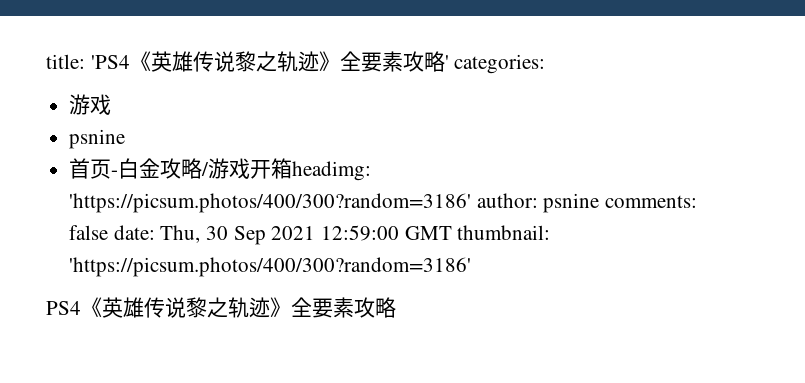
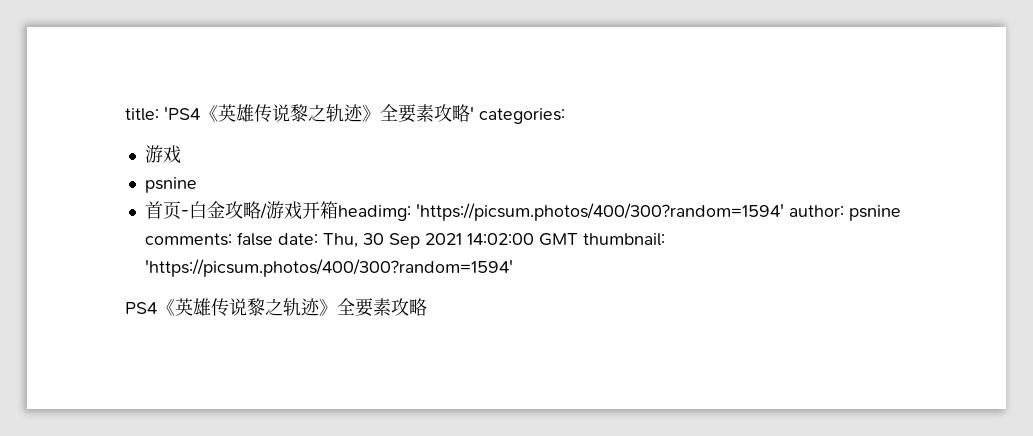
- 首页-白金攻略/游戏开箱headimg: 'https://picsum.photos/400/300?random=3186' author: psnine comments: false date: Thu, 30 Sep 2021 12:59:00 GMT thumbnail: 'https://picsum.photos/400/300?random=3186'
+ 首页-白金攻略/游戏开箱headimg: 'https://picsum.photos/400/300?random=1594' author: psnine comments: false date: Thu, 30 Sep 2021 14:02:00 GMT thumbnail: 'https://picsum.photos/400/300?random=1594'

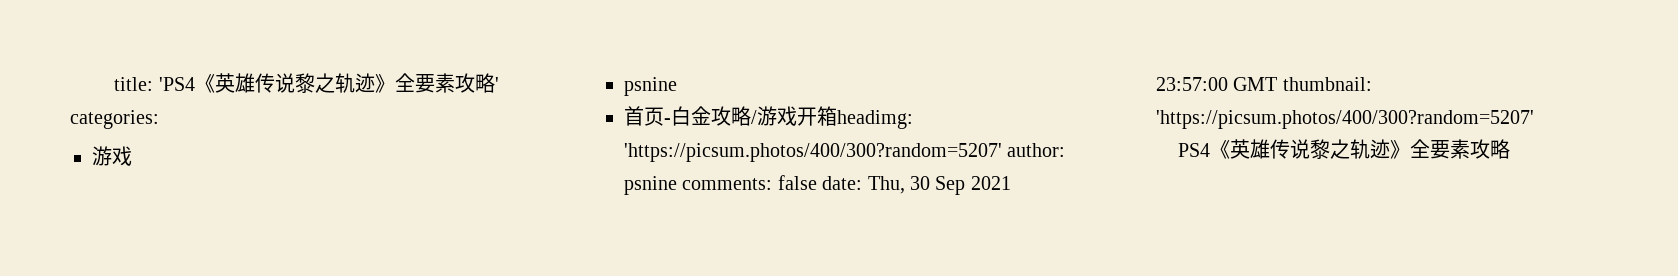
- 首页-白金攻略/游戏开箱headimg: 'https://picsum.photos/400/300?random=1594' author: psnine comments: false date: Thu, 30 Sep 2021 14:02:00 GMT thumbnail: 'https://picsum.photos/400/300?random=1594'
+ 首页-白金攻略/游戏开箱headimg: 'https://picsum.photos/400/300?random=5207' author: psnine comments: false date: Thu, 30 Sep 2021 23:57:00 GMT thumbnail: 'https://picsum.photos/400/300?random=5207'

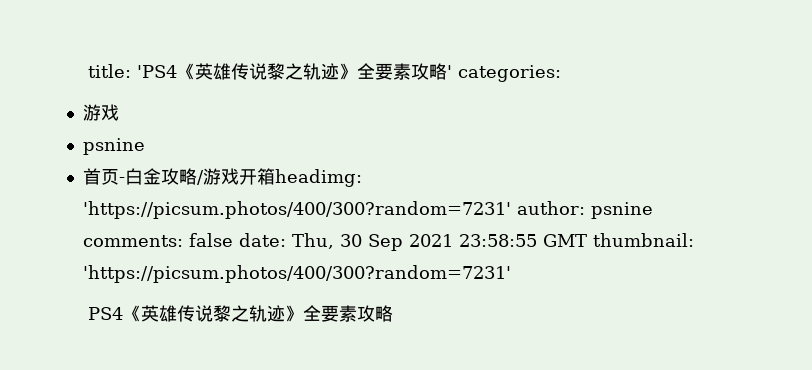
- 首页-白金攻略/游戏开箱headimg: 'https://picsum.photos/400/300?random=5207' author: psnine comments: false date: Thu, 30 Sep 2021 23:57:00 GMT thumbnail: 'https://picsum.photos/400/300?random=5207'
+ 首页-白金攻略/游戏开箱headimg: 'https://picsum.photos/400/300?random=7231' author: psnine comments: false date: Thu, 30 Sep 2021 23:58:55 GMT thumbnail: 'https://picsum.photos/400/300?random=7231'

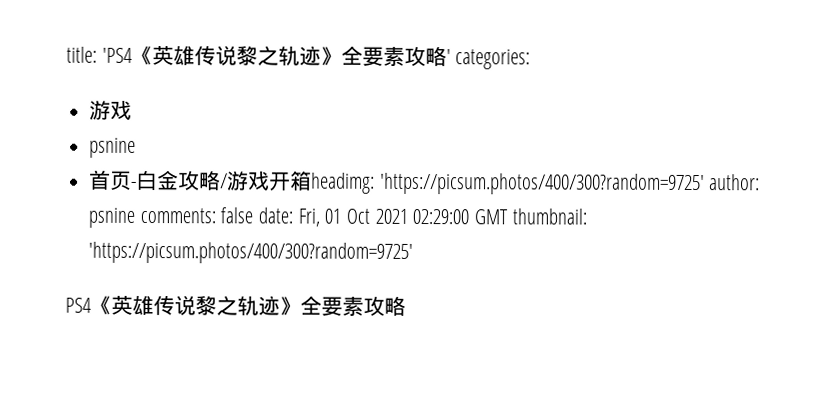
- 首页-白金攻略/游戏开箱headimg: 'https://picsum.photos/400/300?random=7231' author: psnine comments: false date: Thu, 30 Sep 2021 23:58:55 GMT thumbnail: 'https://picsum.photos/400/300?random=7231'
+ 首页-白金攻略/游戏开箱headimg: 'https://picsum.photos/400/300?random=9725' author: psnine comments: false date: Fri, 01 Oct 2021 02:29:00 GMT thumbnail: 'https://picsum.photos/400/300?random=9725'

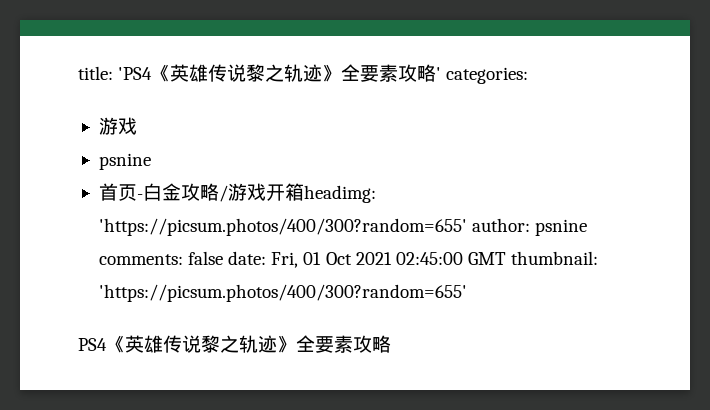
- 首页-白金攻略/游戏开箱headimg: 'https://picsum.photos/400/300?random=9725' author: psnine comments: false date: Fri, 01 Oct 2021 02:29:00 GMT thumbnail: 'https://picsum.photos/400/300?random=9725'
+ 首页-白金攻略/游戏开箱headimg: 'https://picsum.photos/400/300?random=655' author: psnine comments: false date: Fri, 01 Oct 2021 02:45:00 GMT thumbnail: 'https://picsum.photos/400/300?random=655'

